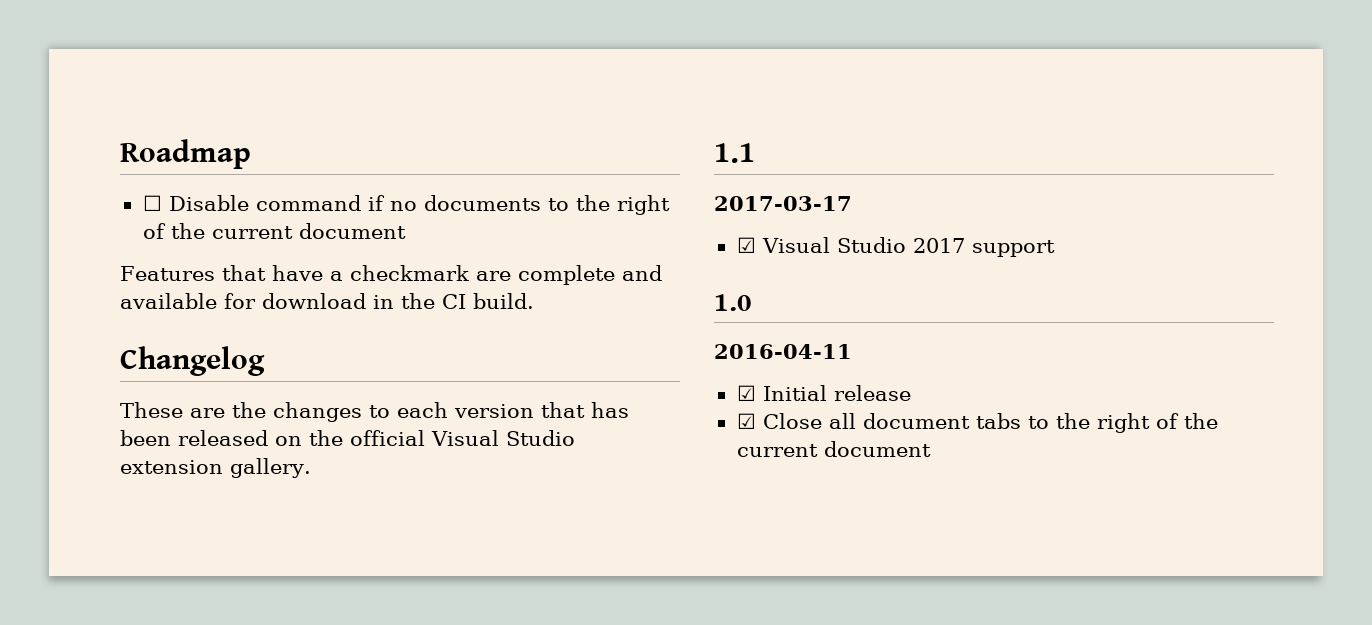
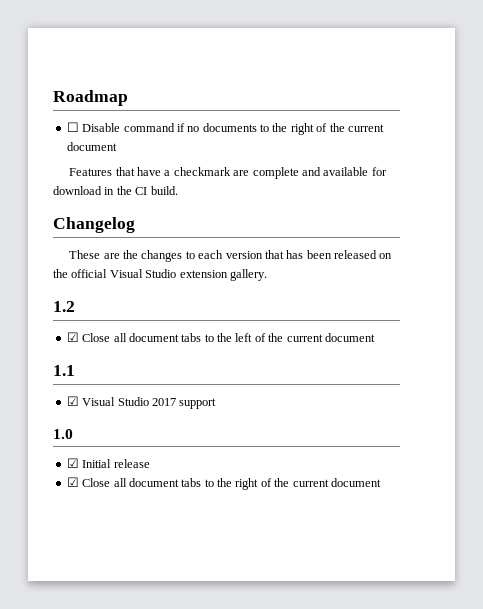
+ 1.2
+ ☑ Close all document tabs to the left of the current document
- 2017-03-17
- 2016-04-11

